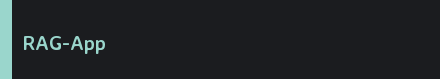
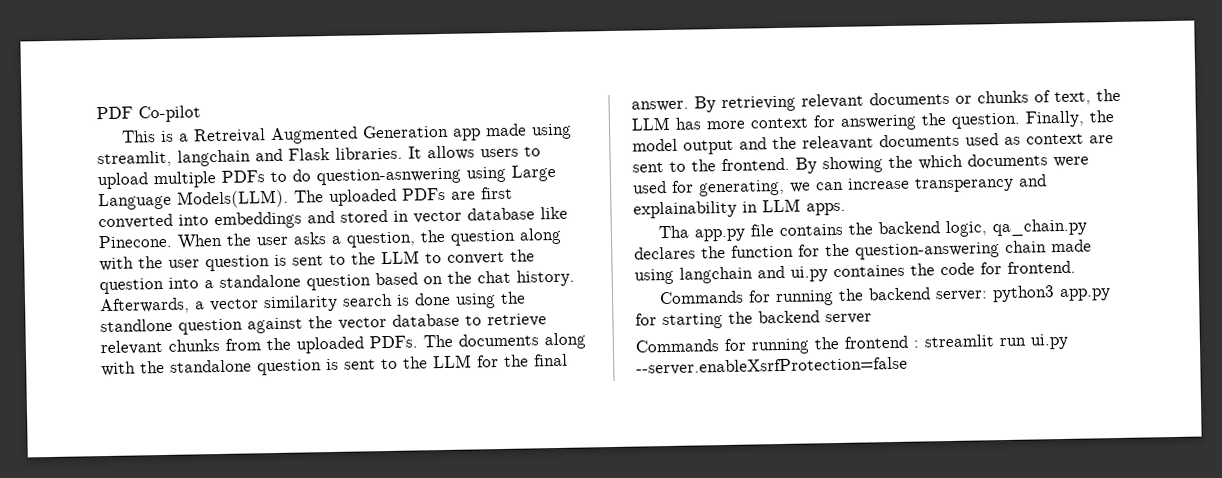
- RAG-App
+ PDF Co-pilot
+ This is a Retreival Augmented Generation app made using streamlit, langchain and Flask libraries. It allows users to upload multiple PDFs to do question-asnwering using Large Language Models(LLM). The uploaded PDFs are first converted into embeddings and stored in vector database like Pinecone. When the user asks a question, the question along with the user question is sent to the LLM to convert the question into a standalone question based on the chat history. Afterwards, a vector similarity search is done using the standlone question against the vector database to retrieve relevant chunks from the uploaded PDFs. The documents along with the standalone question is sent to the LLM for the final answer. By retrieving relevant documents or chunks of text, the LLM has more context for answering the question. Finally, the model output and the releavant documents used as context are sent to the frontend. By showing the which documents were used for generating, we can increase transperancy and explainability in LLM apps.
+ Tha app.py file contains the backend logic, qa_chain.py declares the function for the question-answering chain made using langchain and ui.py containes the code for frontend.
+ Commands for running the backend server: python3 app.py for starting the backend server
+ Commands for running the frontend : streamlit run ui.py --server.enableXsrfProtection=false

